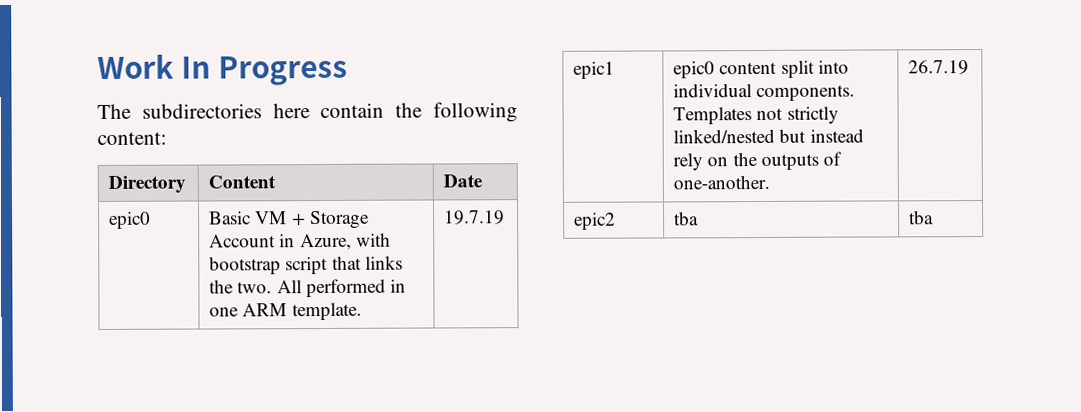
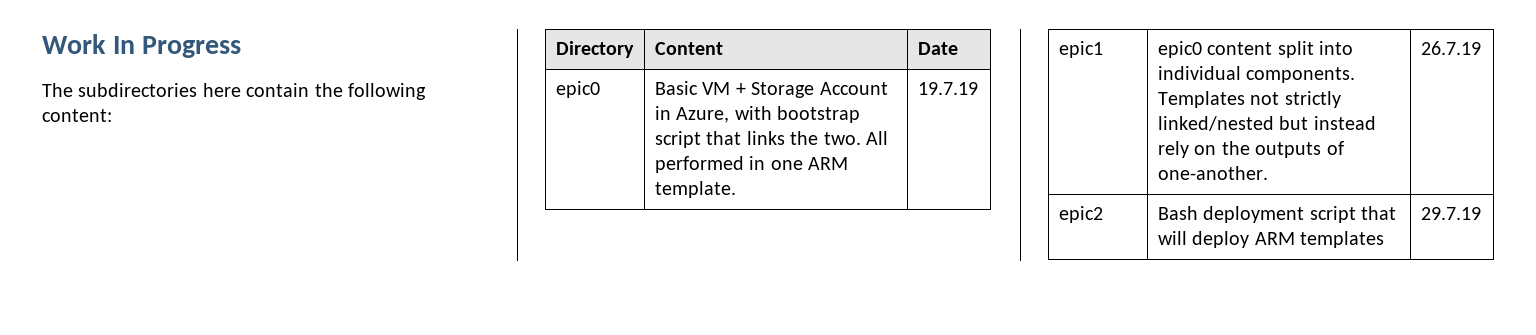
- epic2 | tba | tba
+ epic2 | Bash deployment script that will deploy ARM templates | 29.7.19

